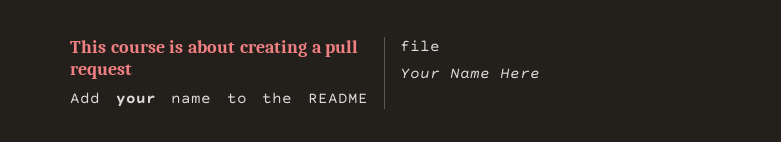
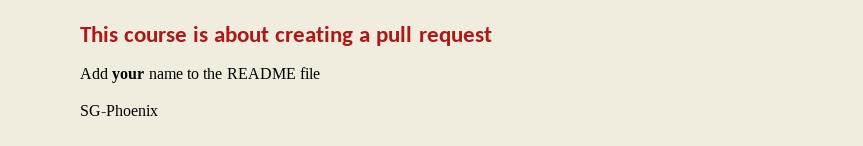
- Your Name Here
+ SG-Phoenix

